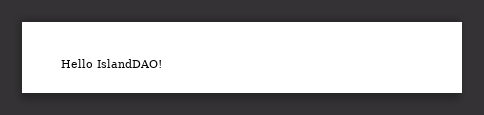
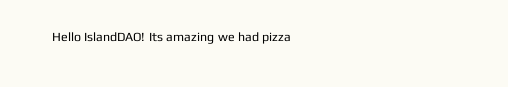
+ Its amazing we had pizza

